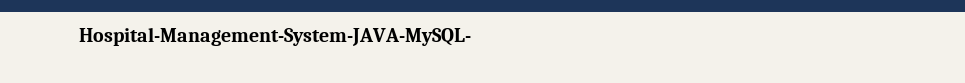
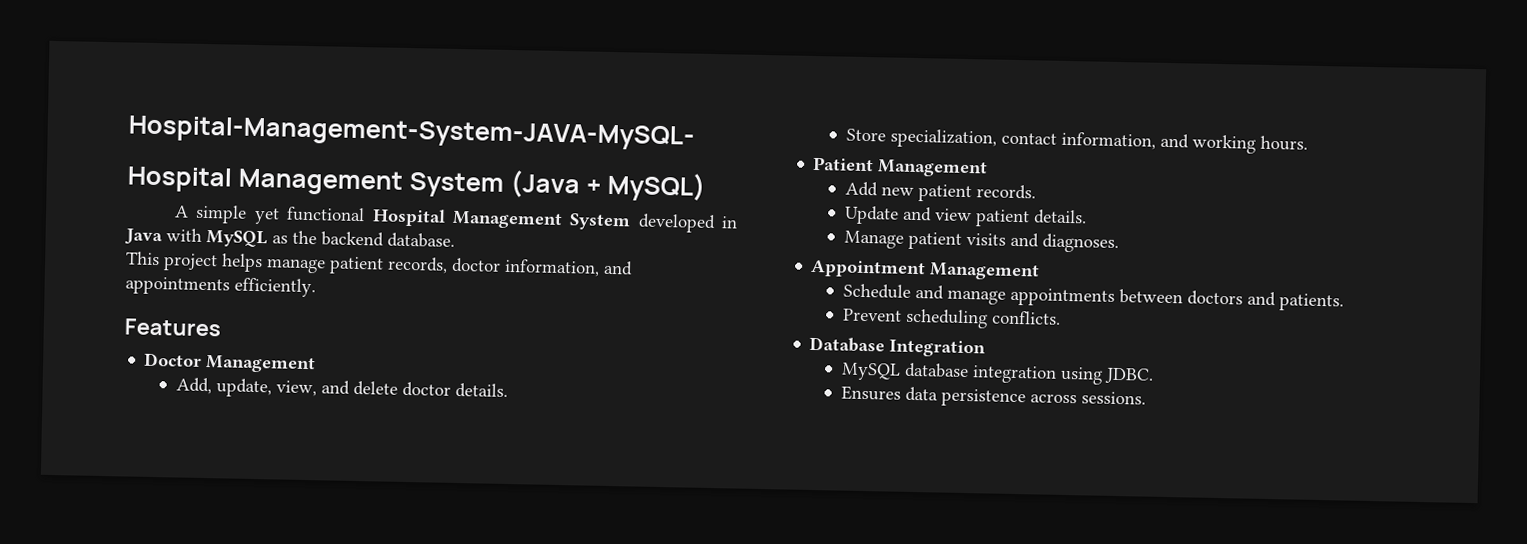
+ Hospital Management System (Java + MySQL)
+ A simple yet functional Hospital Management System developed in Java with MySQL as the backend database.
+ This project helps manage patient records, doctor information, and appointments efficiently.
+ Features
+ Doctor Management
+ Add, update, view, and delete doctor details.
+ Store specialization, contact information, and working hours.
+ Patient Management
+ Add new patient records.
+ Update and view patient details.
+ Manage patient visits and diagnoses.
+ Appointment Management
+ Schedule and manage appointments between doctors and patients.
+ Prevent scheduling conflicts.
+ Database Integration
+ MySQL database integration using JDBC.
+ Ensures data persistence across sessions.

